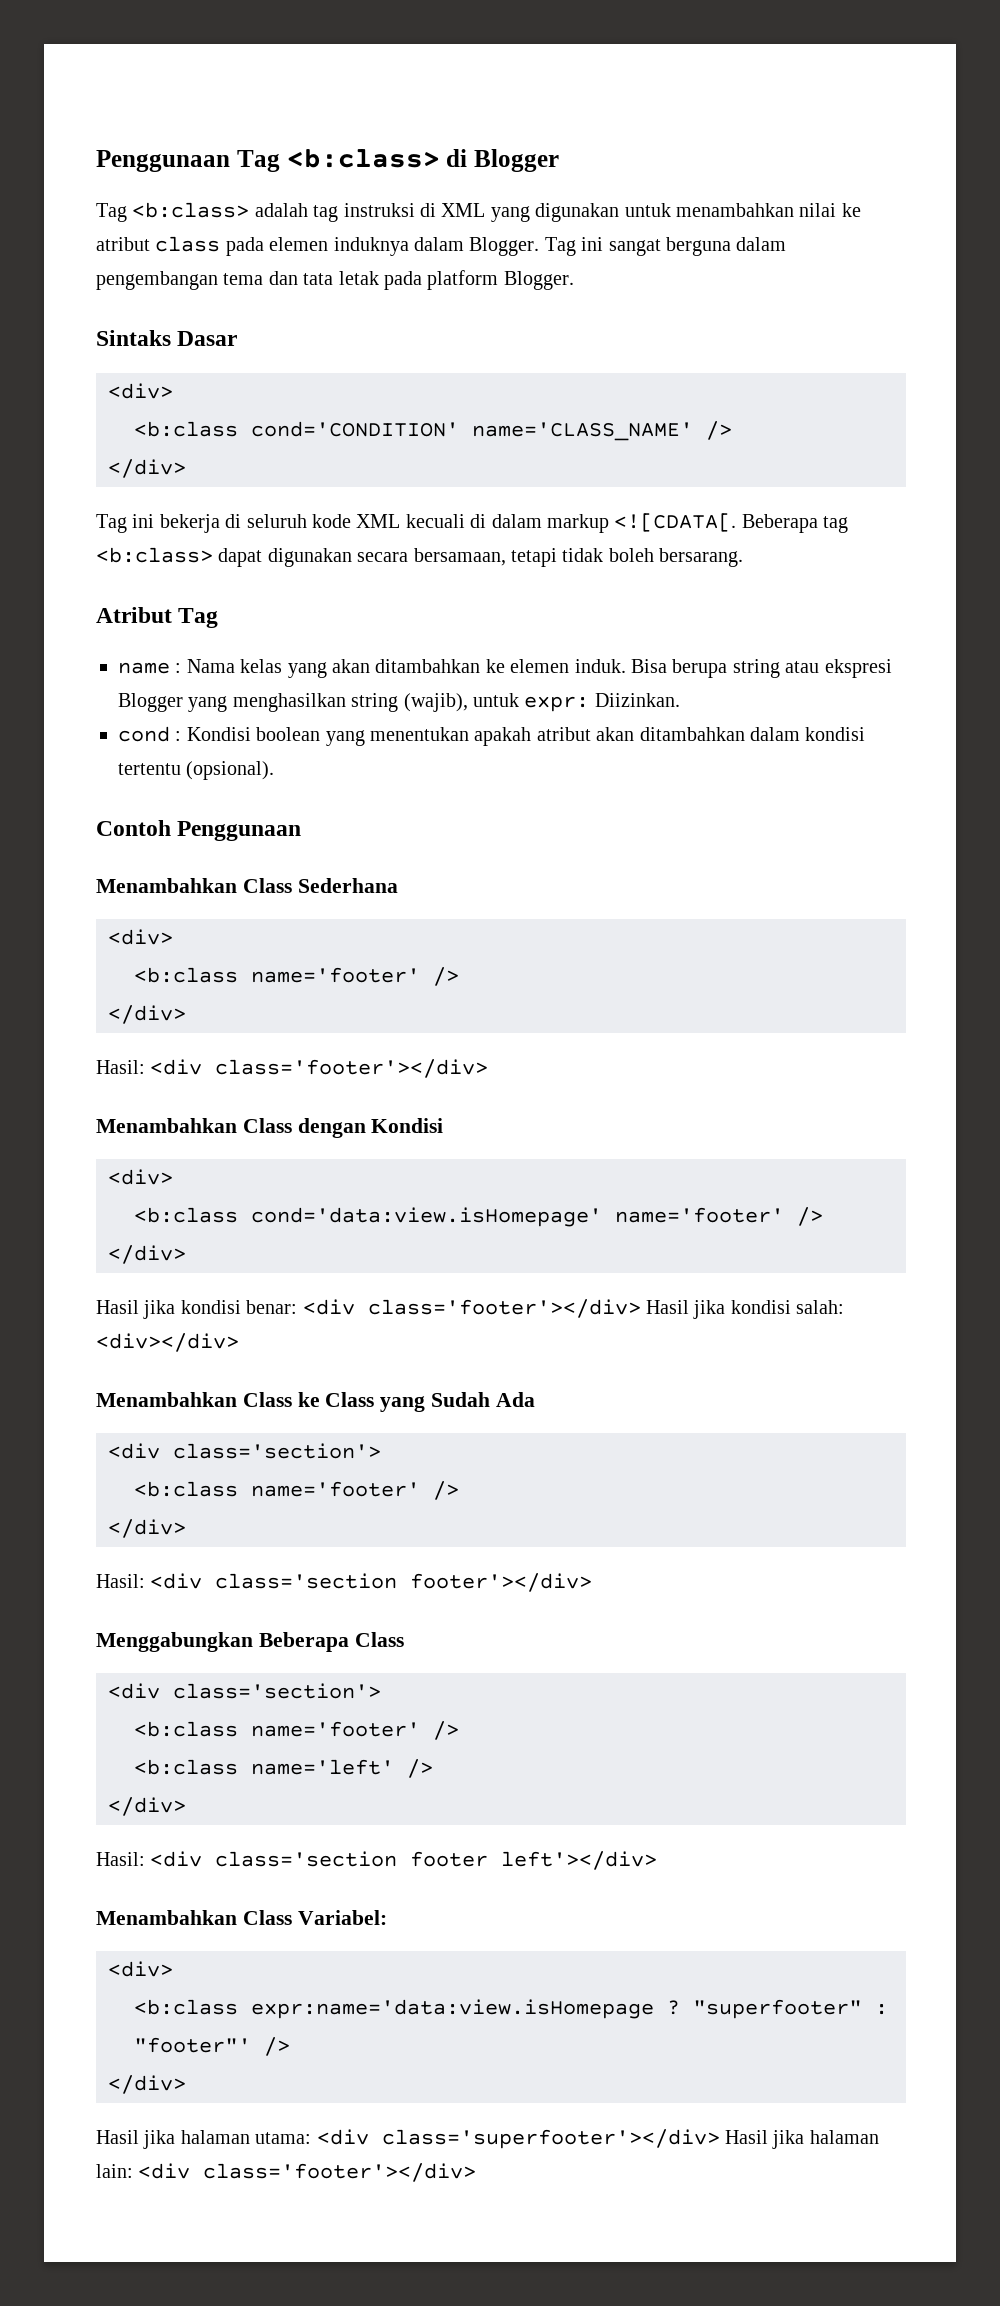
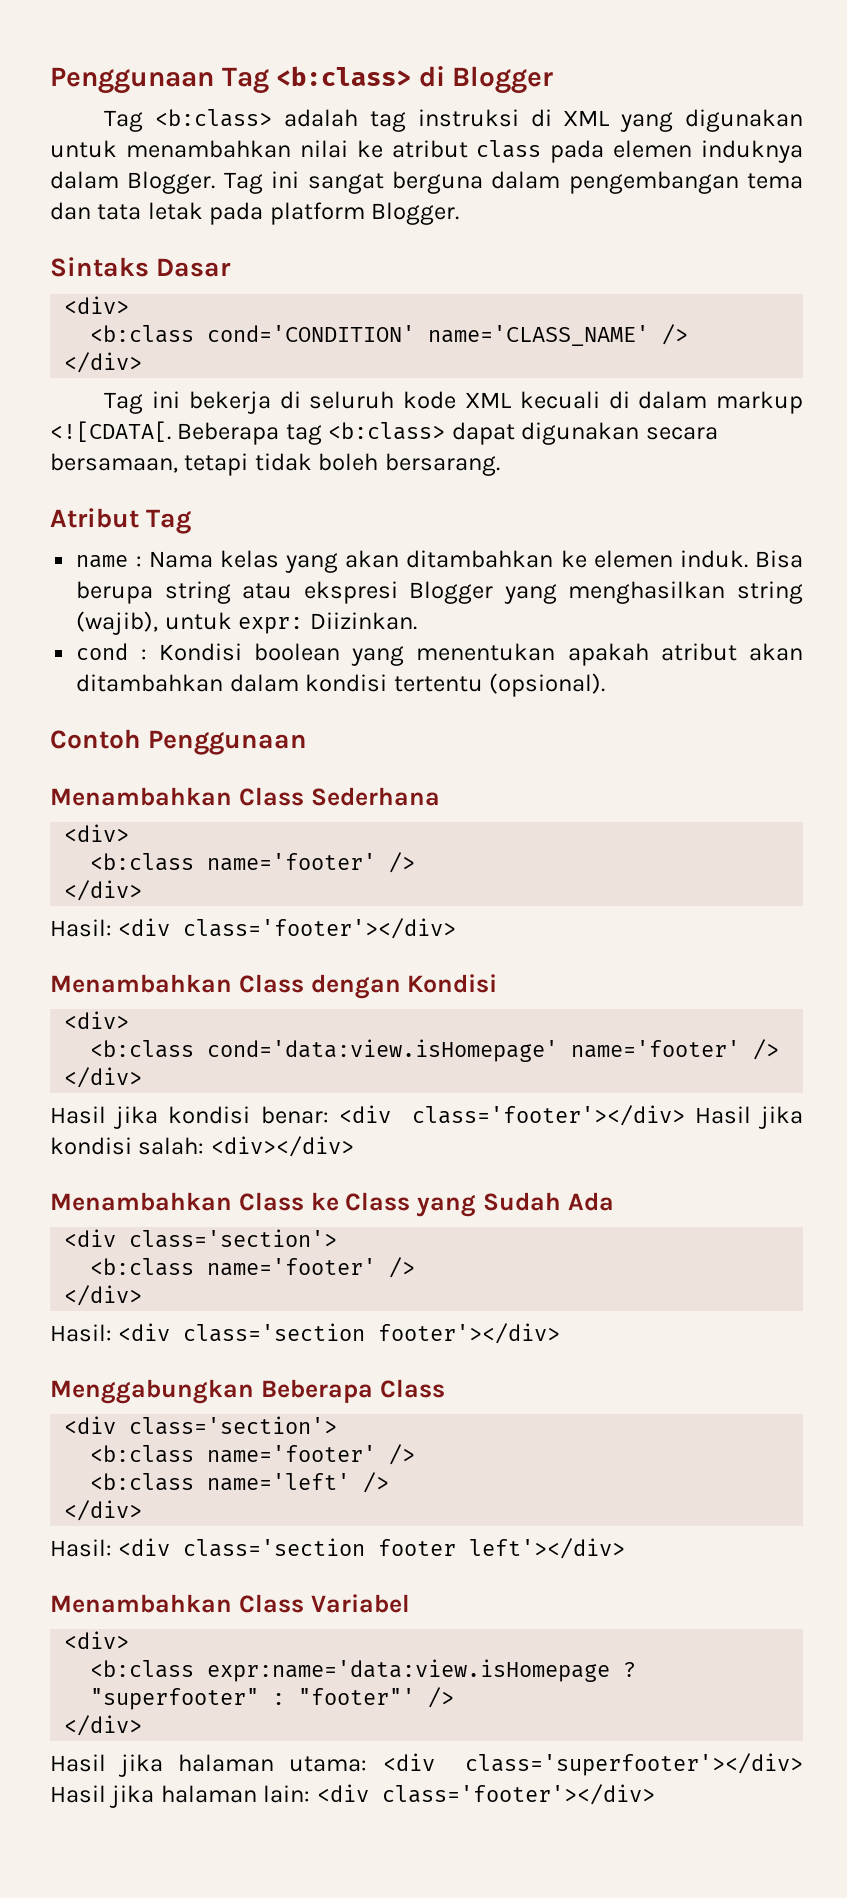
- Menambahkan Class Variabel:
+ Menambahkan Class Variabel

